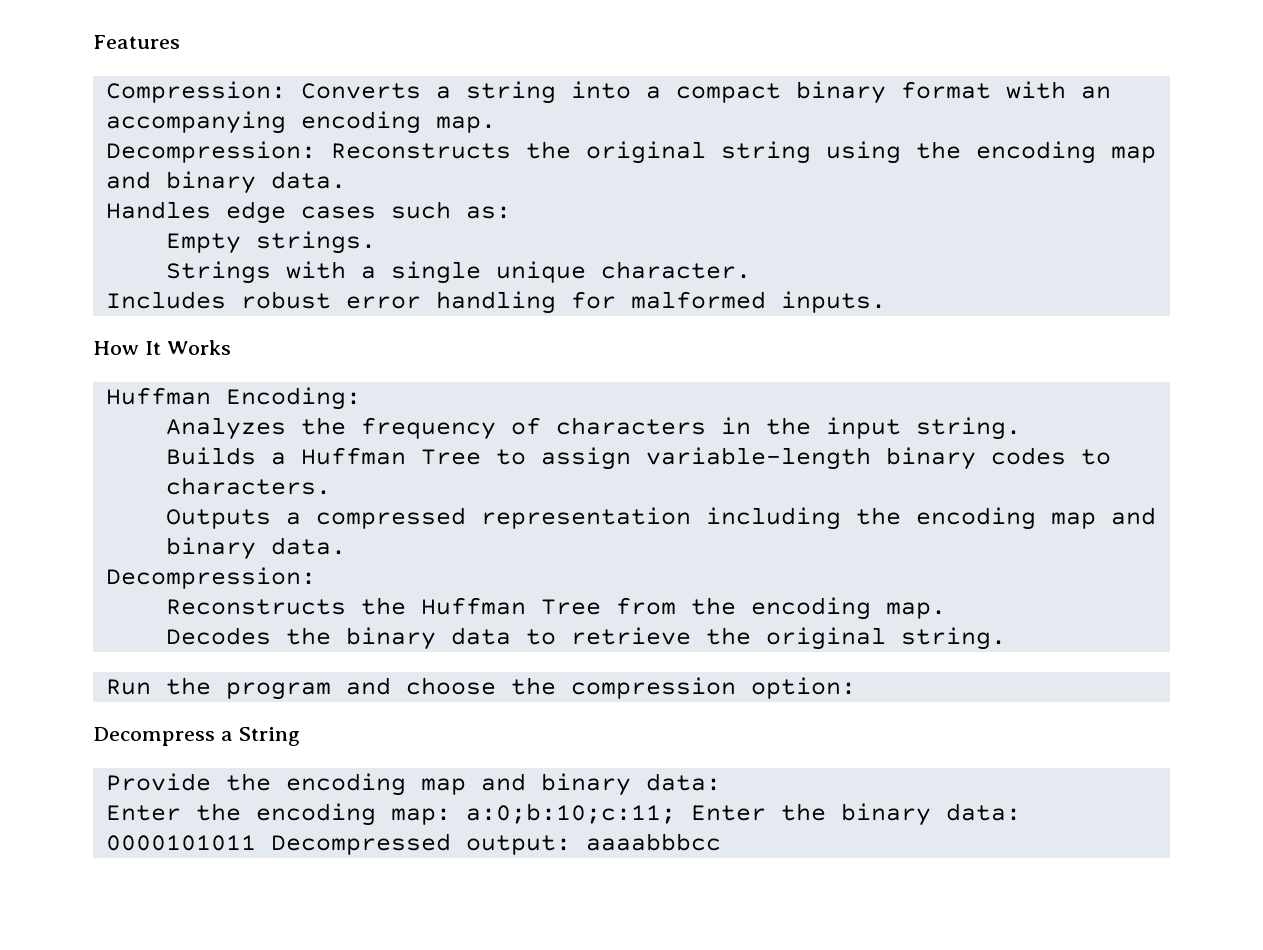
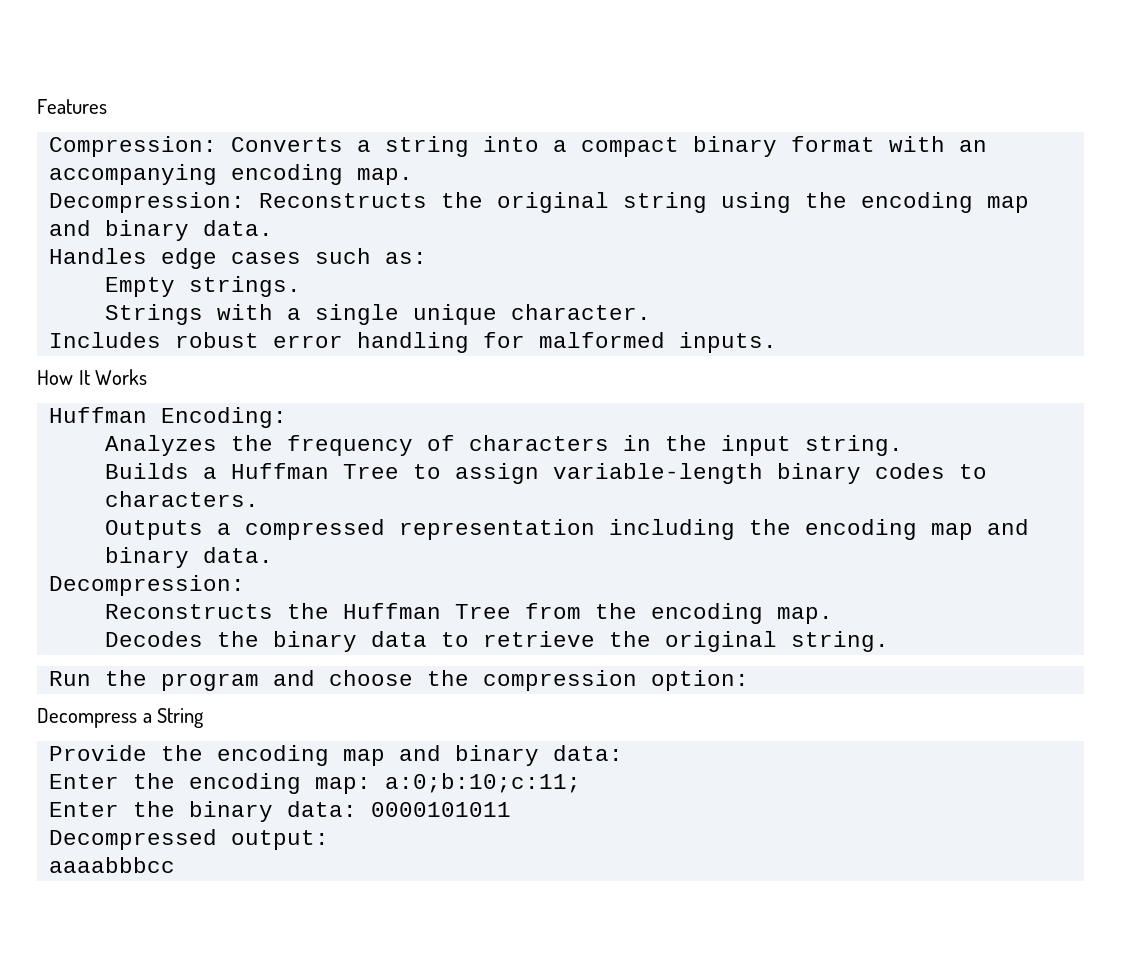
- Enter the encoding map: a:0;b:10;c:11; Enter the binary data: 0000101011 Decompressed output: aaaabbbcc
+ Enter the encoding map: a:0;b:10;c:11;
+ Enter the binary data: 0000101011
+ Decompressed output:
+ aaaabbbcc

